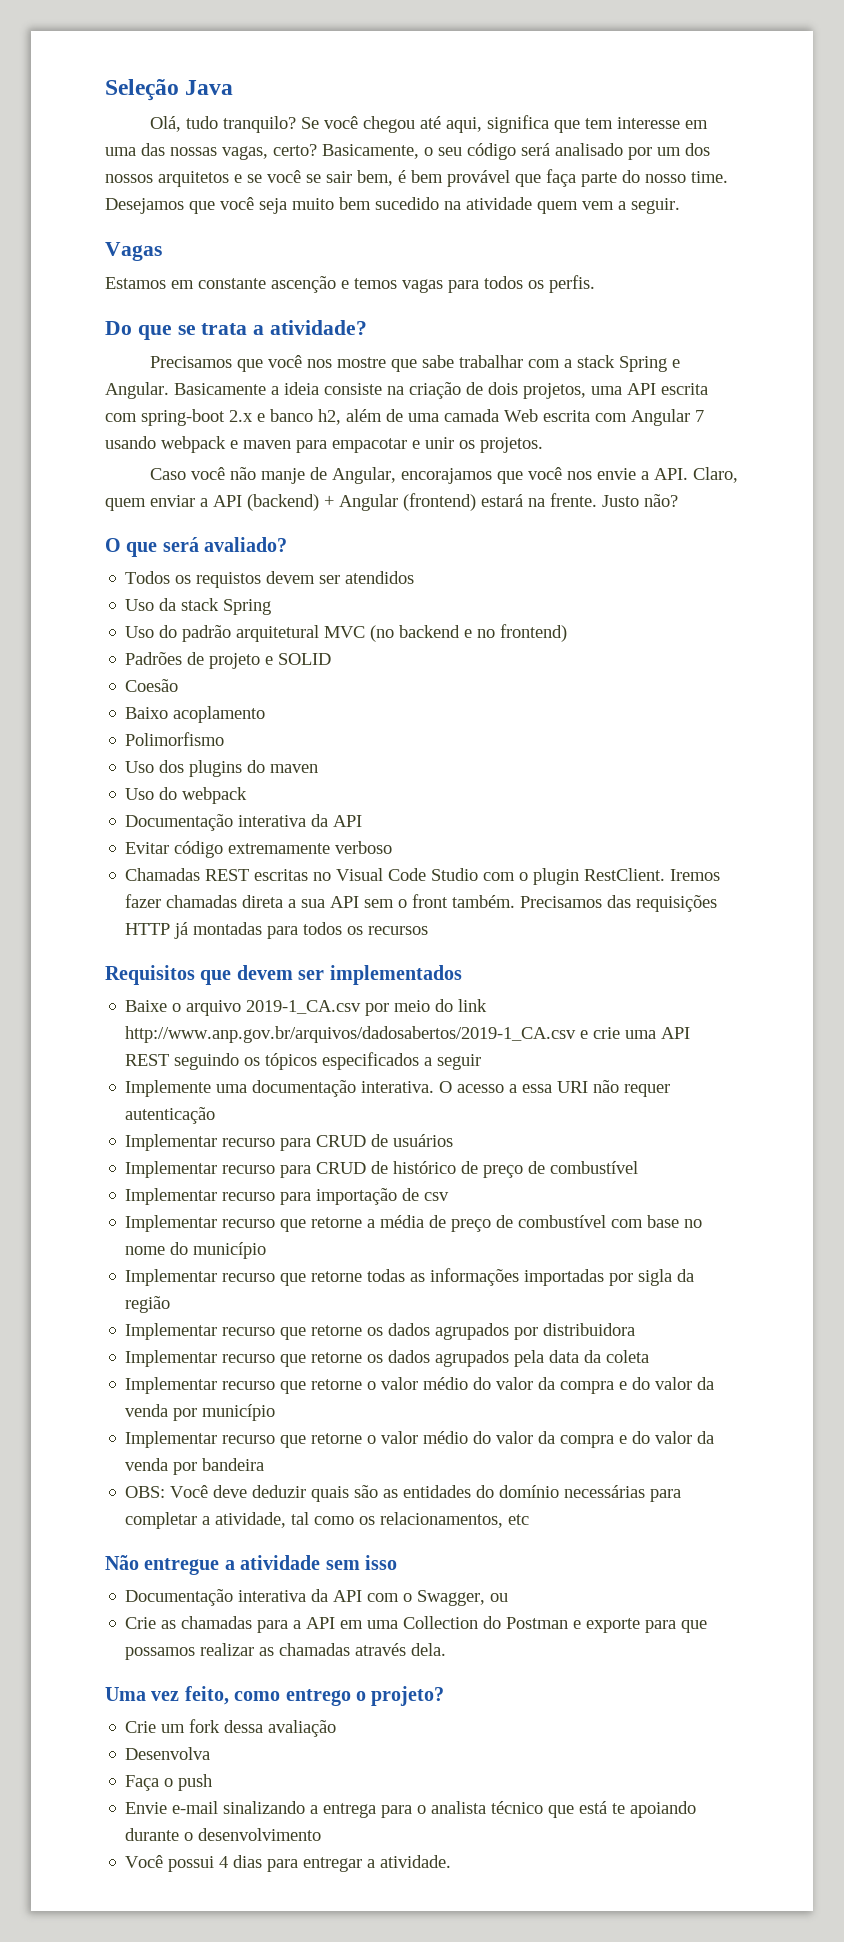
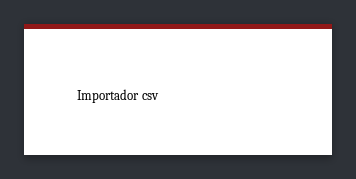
- Seleção Java
- Olá, tudo tranquilo? Se você chegou até aqui, significa que tem interesse em uma das nossas vagas, certo? Basicamente, o seu código será analisado por um dos nossos arquitetos e se você se sair bem, é bem provável que faça parte do nosso time. Desejamos que você seja muito bem sucedido na atividade quem vem a seguir.
- Vagas
- Estamos em constante ascenção e temos vagas para todos os perfis.
- Do que se trata a atividade?
- Precisamos que você nos mostre que sabe trabalhar com a stack Spring e Angular. Basicamente a ideia consiste na criação de dois projetos, uma API escrita com spring-boot 2.x e banco h2, além de uma camada Web escrita com Angular 7 usando webpack e maven para empacotar e unir os projetos.
- Caso você não manje de Angular, encorajamos que você nos envie a API. Claro, quem enviar a API (backend) + Angular (frontend) estará na frente. Justo não?
- O que será avaliado?
- Todos os requistos devem ser atendidos
- Uso da stack Spring
- Uso do padrão arquitetural MVC (no backend e no frontend)
- Padrões de projeto e SOLID
- Coesão
- Baixo acoplamento
- Polimorfismo
- Uso dos plugins do maven
- Uso do webpack
- Documentação interativa da API
- Evitar código extremamente verboso
- Chamadas REST escritas no Visual Code Studio com o plugin RestClient. Iremos fazer chamadas direta a sua API sem o front também. Precisamos das requisições HTTP já montadas para todos os recursos
- Requisitos que devem ser implementados
- Baixe o arquivo 2019-1_CA.csv por meio do link http://www.anp.gov.br/arquivos/dadosabertos/2019-1_CA.csv e crie uma API REST seguindo os tópicos especificados a seguir
- Implemente uma documentação interativa. O acesso a essa URI não requer autenticação
- Implementar recurso para CRUD de usuários
- Implementar recurso para CRUD de histórico de preço de combustível
- Implementar recurso para importação de csv
- Implementar recurso que retorne a média de preço de combustível com base no nome do município
- Implementar recurso que retorne todas as informações importadas por sigla da região
- Implementar recurso que retorne os dados agrupados por distribuidora
- Implementar recurso que retorne os dados agrupados pela data da coleta
- Implementar recurso que retorne o valor médio do valor da compra e do valor da venda por município
- Implementar recurso que retorne o valor médio do valor da compra e do valor da venda por bandeira
- OBS: Você deve deduzir quais são as entidades do domínio necessárias para completar a atividade, tal como os relacionamentos, etc
- Não entregue a atividade sem isso
- Documentação interativa da API com o Swagger, ou
- Crie as chamadas para a API em uma Collection do Postman e exporte para que possamos realizar as chamadas através dela.
- Uma vez feito, como entrego o projeto?
- Crie um fork dessa avaliação
- Desenvolva
- Faça o push
- Envie e-mail sinalizando a entrega para o analista técnico que está te apoiando durante o desenvolvimento
- Você possui 4 dias para entregar a atividade.
+ Importador csv

